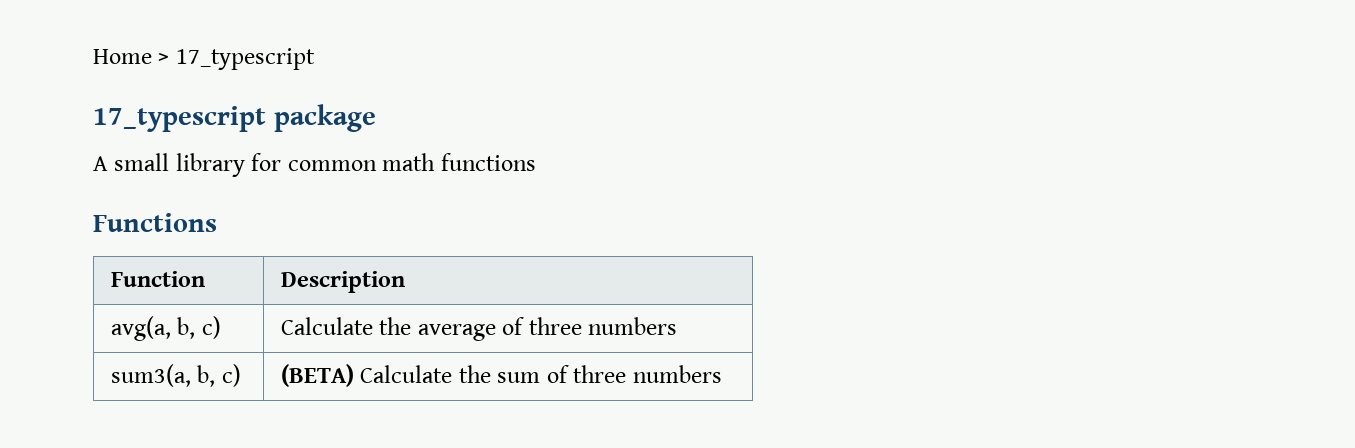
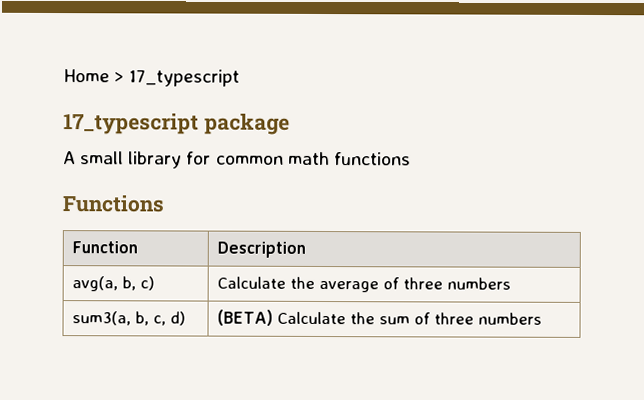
- sum3(a, b, c) | (BETA) Calculate the sum of three numbers
+ sum3(a, b, c, d) | (BETA) Calculate the sum of three numbers

